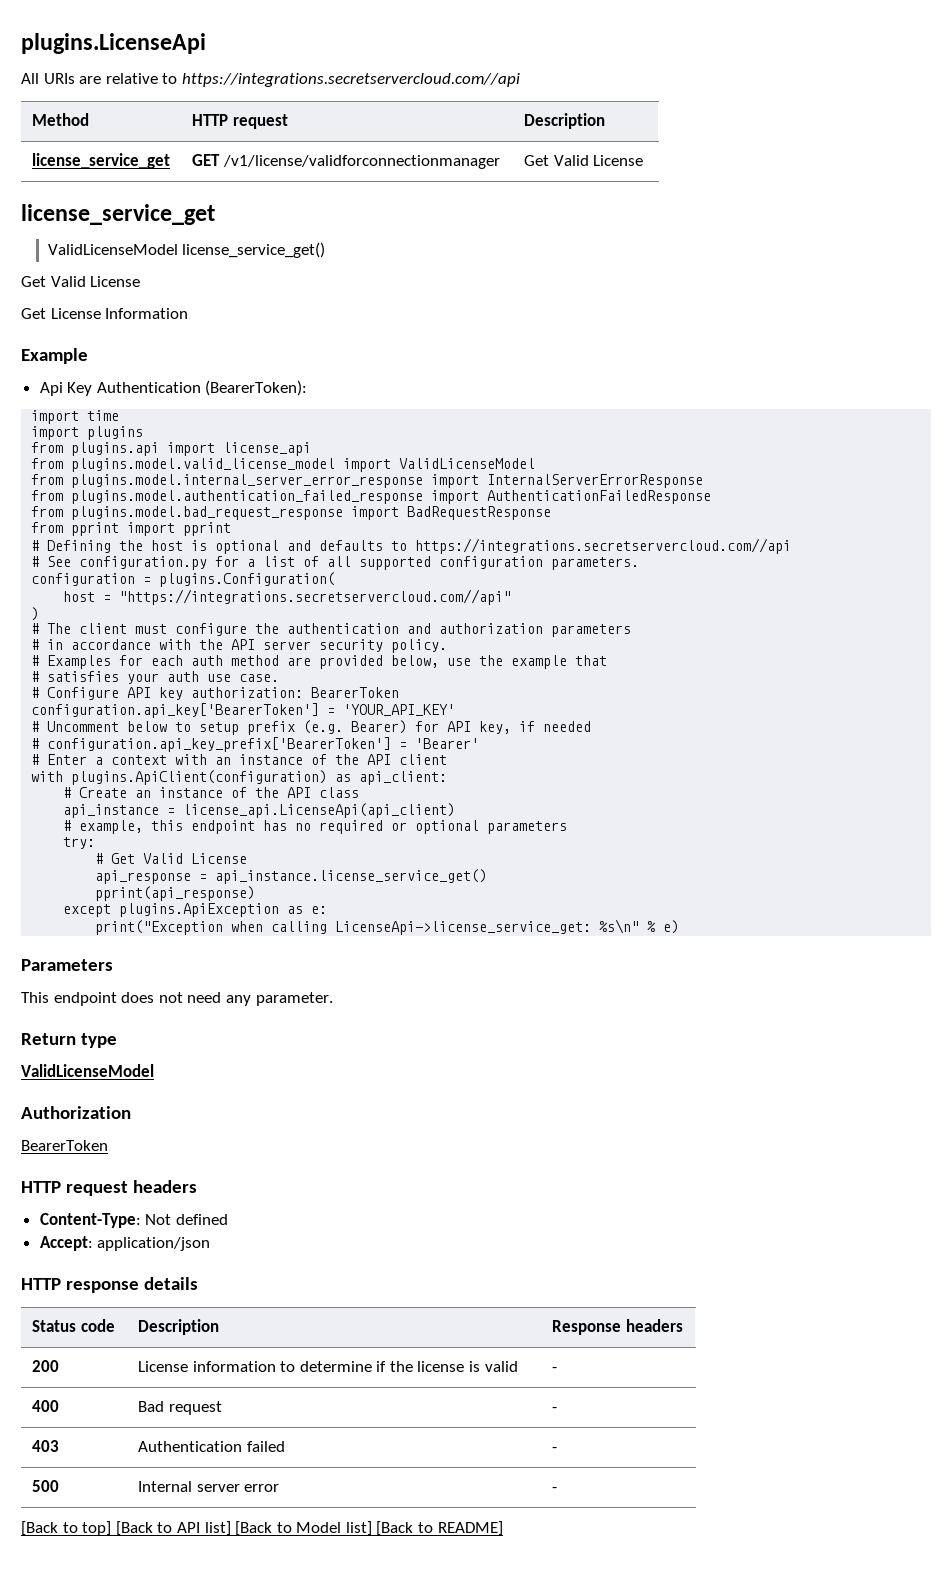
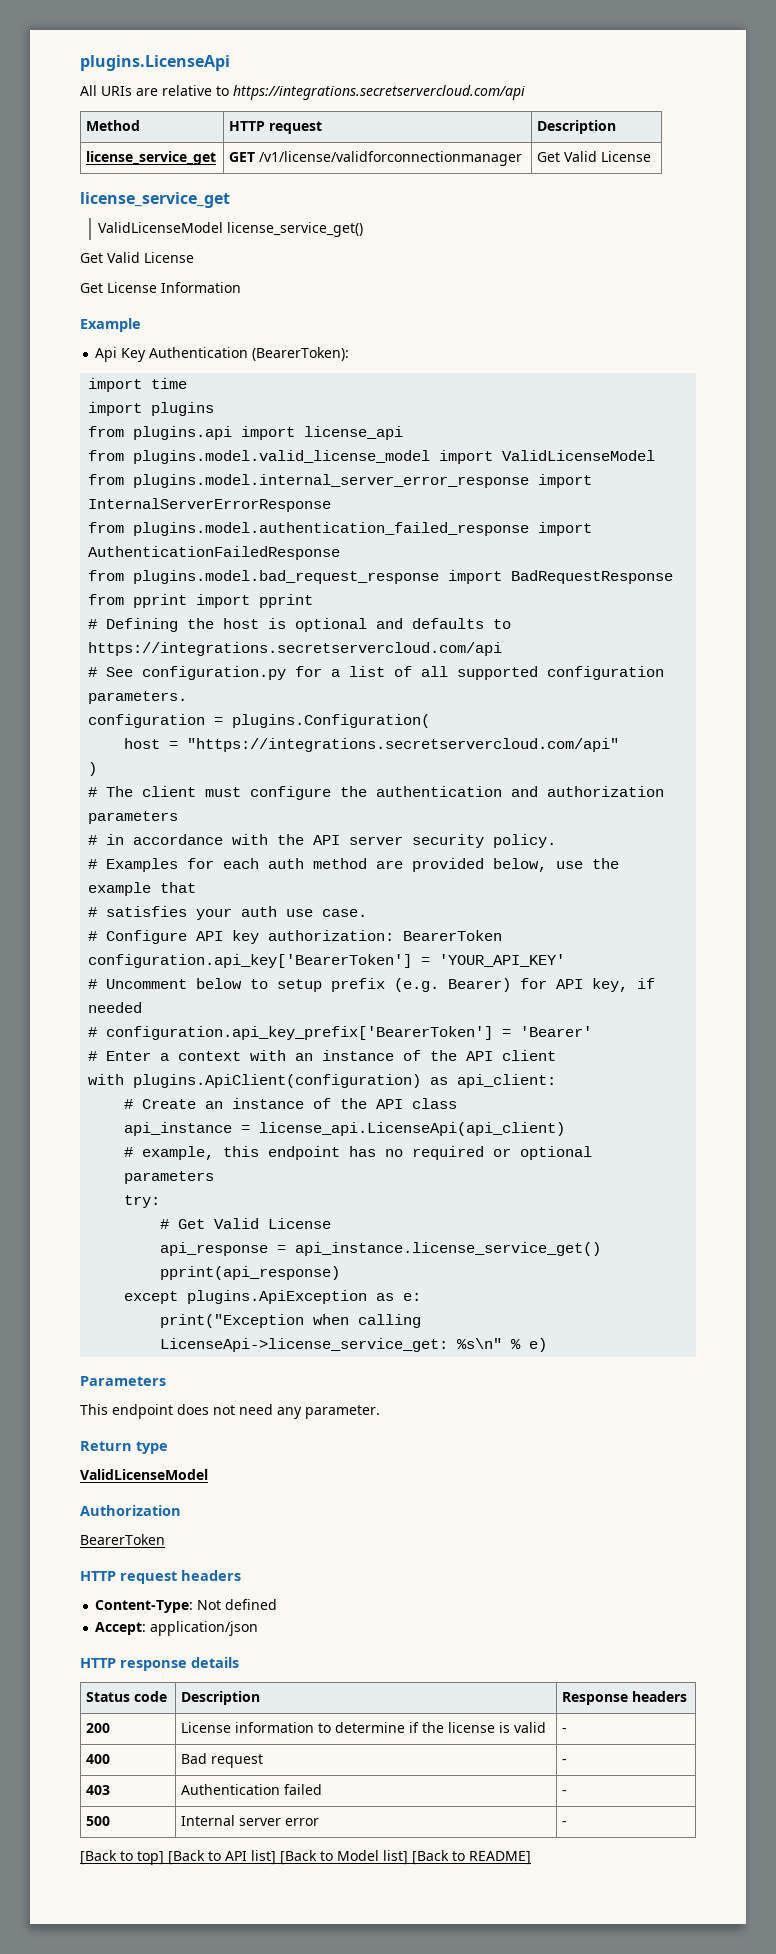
- All URIs are relative to https://integrations.secretservercloud.com//api
+ All URIs are relative to https://integrations.secretservercloud.com/api
- # Defining the host is optional and defaults to https://integrations.secretservercloud.com//api
+ # Defining the host is optional and defaults to https://integrations.secretservercloud.com/api
- host = "https://integrations.secretservercloud.com//api"
+ host = "https://integrations.secretservercloud.com/api"

